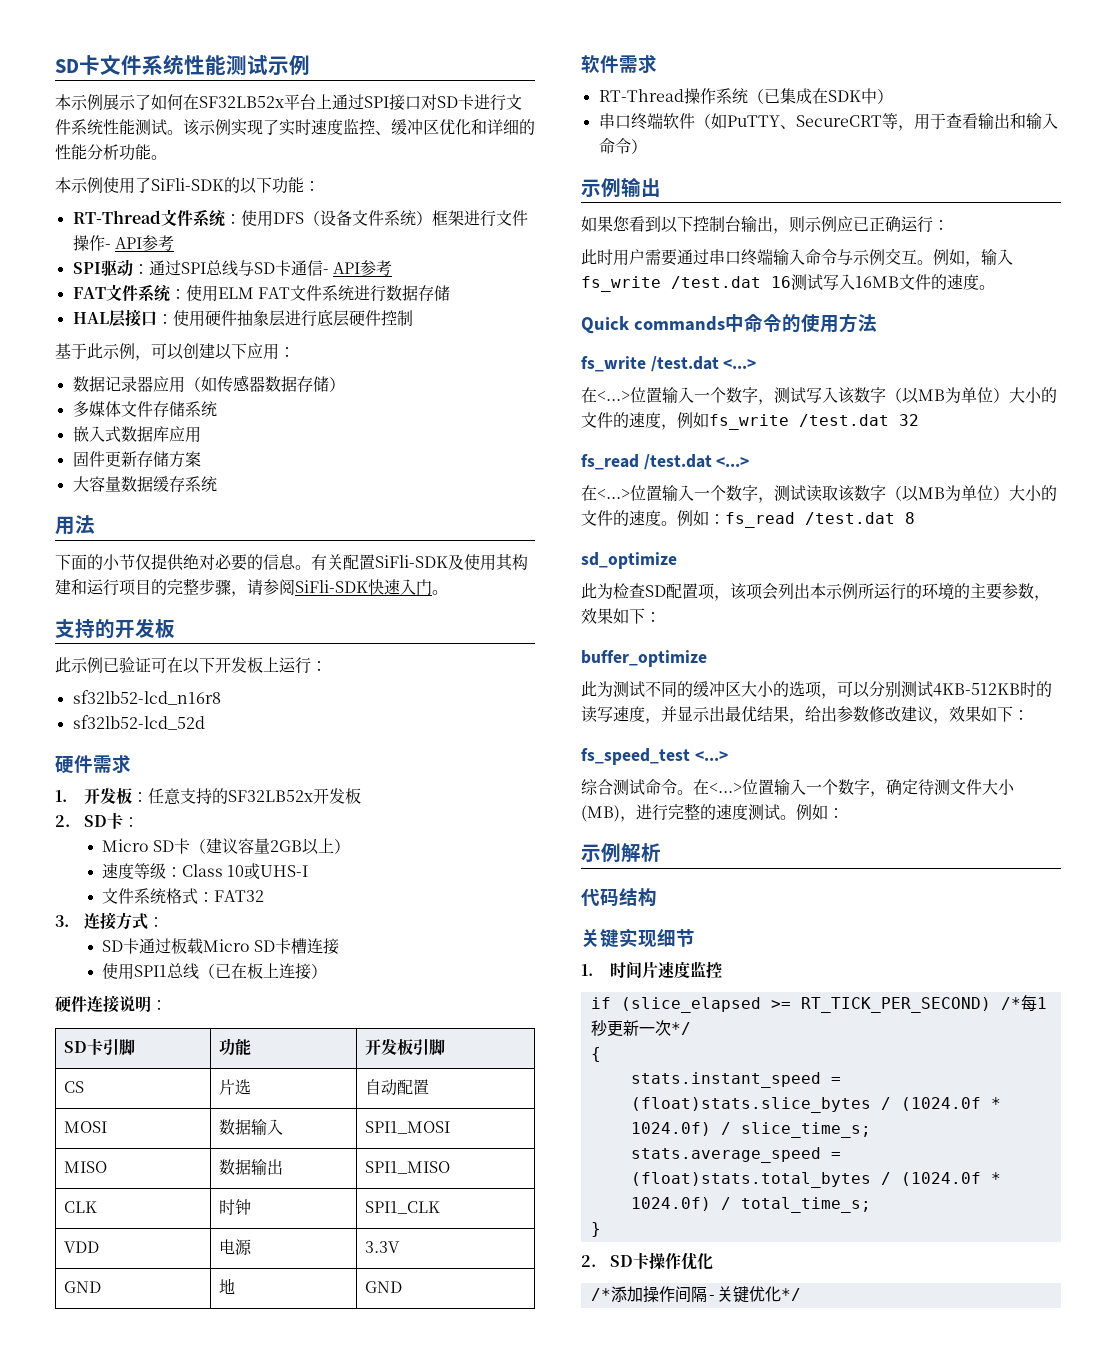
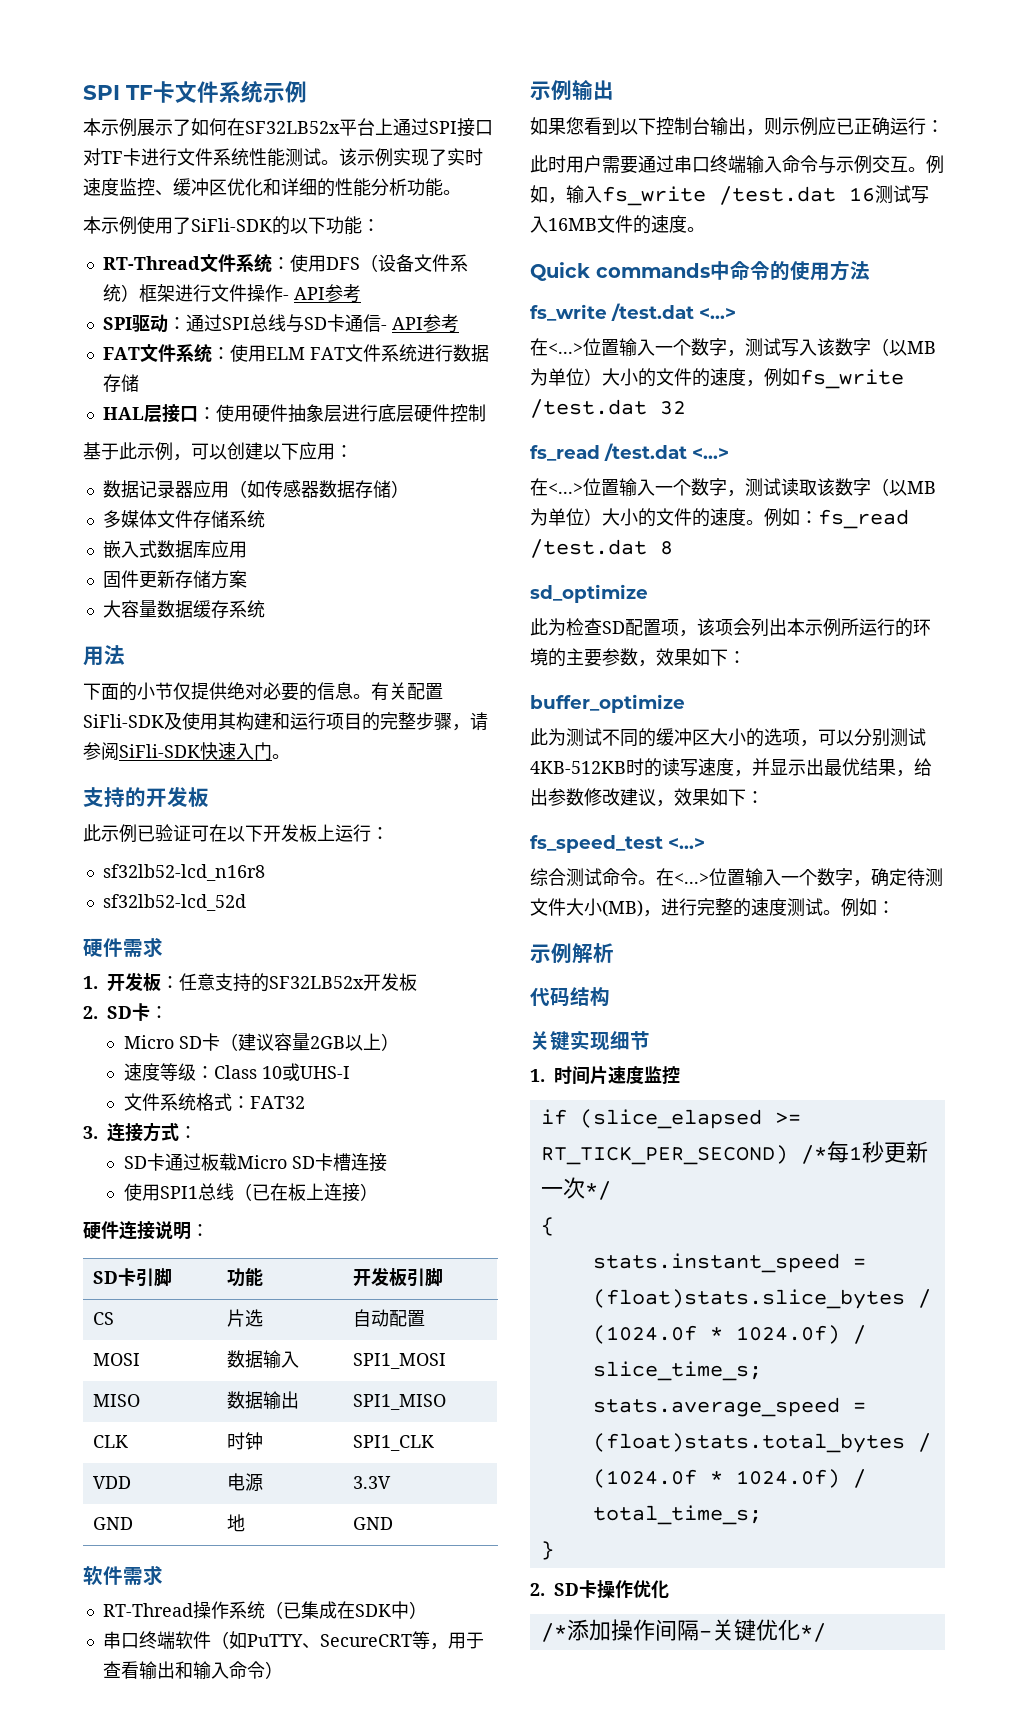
- SD卡文件系统性能测试示例
+ SPI TF卡文件系统示例
- 本示例展示了如何在SF32LB52x平台上通过SPI接口对SD卡进行文件系统性能测试。
+ 本示例展示了如何在SF32LB52x平台上通过SPI接口对TF卡进行文件系统性能测试。

